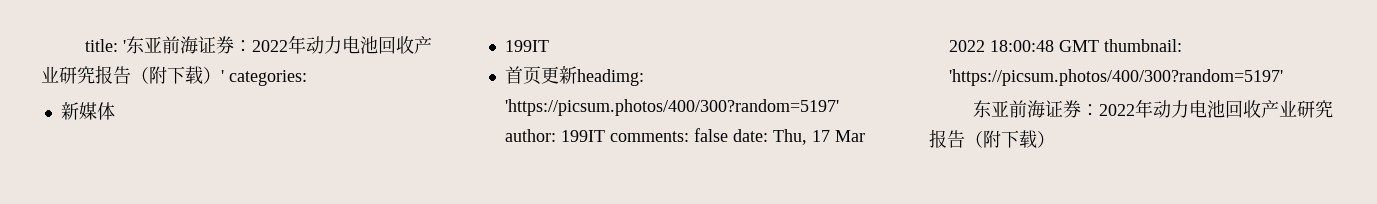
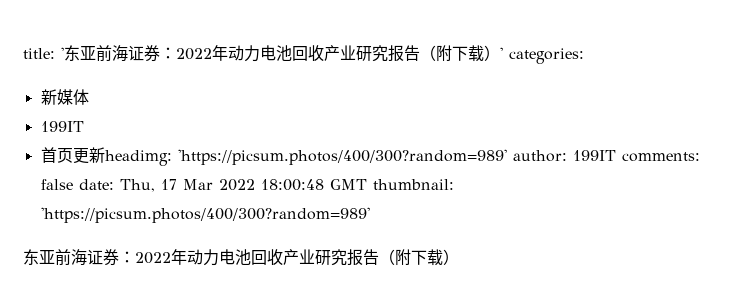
- 首页更新headimg: 'https://picsum.photos/400/300?random=5197' author: 199IT comments: false date: Thu, 17 Mar 2022 18:00:48 GMT thumbnail: 'https://picsum.photos/400/300?random=5197'
+ 首页更新headimg: 'https://picsum.photos/400/300?random=989' author: 199IT comments: false date: Thu, 17 Mar 2022 18:00:48 GMT thumbnail: 'https://picsum.photos/400/300?random=989'

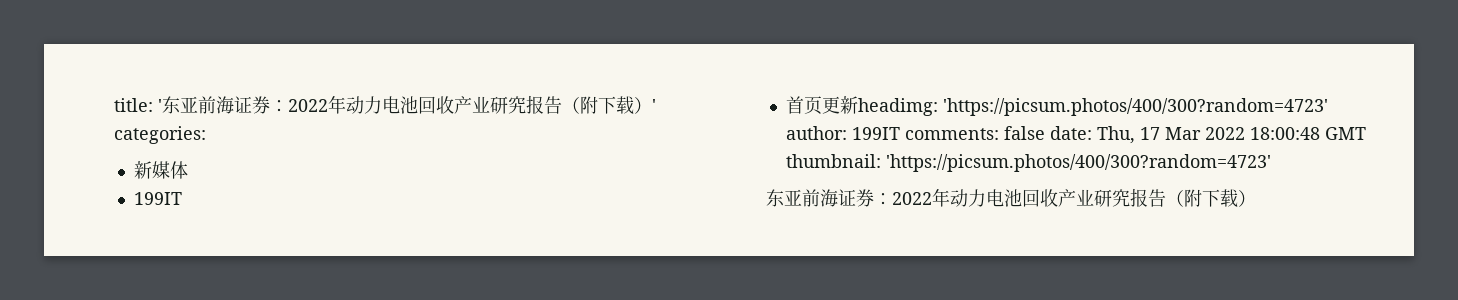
- 首页更新headimg: 'https://picsum.photos/400/300?random=989' author: 199IT comments: false date: Thu, 17 Mar 2022 18:00:48 GMT thumbnail: 'https://picsum.photos/400/300?random=989'
+ 首页更新headimg: 'https://picsum.photos/400/300?random=4723' author: 199IT comments: false date: Thu, 17 Mar 2022 18:00:48 GMT thumbnail: 'https://picsum.photos/400/300?random=4723'

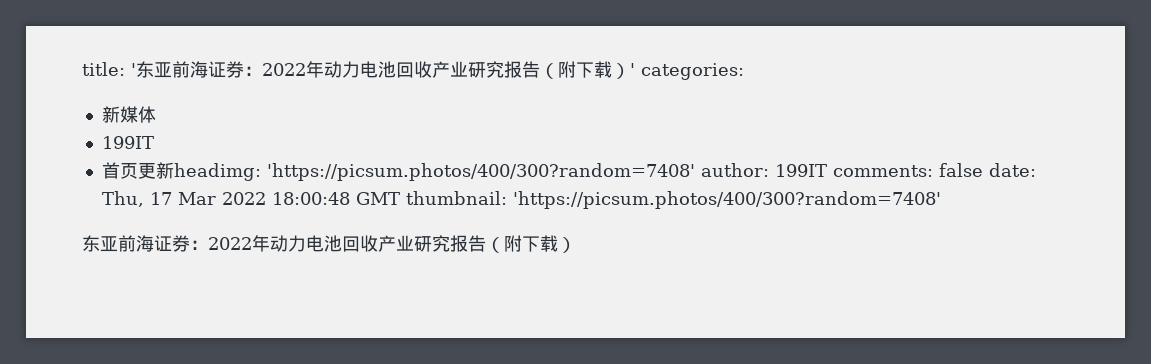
- 首页更新headimg: 'https://picsum.photos/400/300?random=4723' author: 199IT comments: false date: Thu, 17 Mar 2022 18:00:48 GMT thumbnail: 'https://picsum.photos/400/300?random=4723'
+ 首页更新headimg: 'https://picsum.photos/400/300?random=7408' author: 199IT comments: false date: Thu, 17 Mar 2022 18:00:48 GMT thumbnail: 'https://picsum.photos/400/300?random=7408'

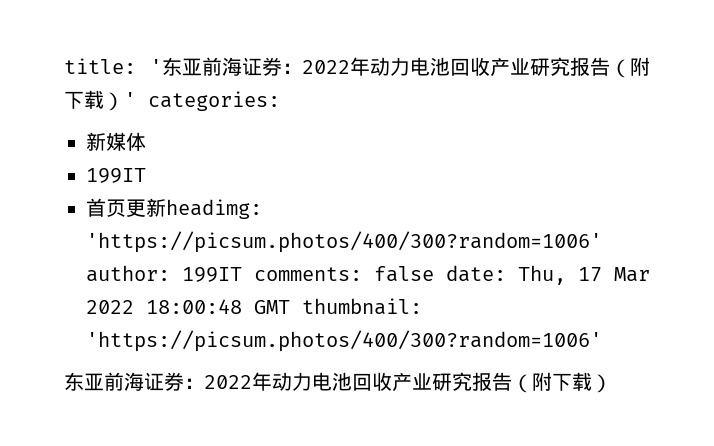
- 首页更新headimg: 'https://picsum.photos/400/300?random=7408' author: 199IT comments: false date: Thu, 17 Mar 2022 18:00:48 GMT thumbnail: 'https://picsum.photos/400/300?random=7408'
+ 首页更新headimg: 'https://picsum.photos/400/300?random=1006' author: 199IT comments: false date: Thu, 17 Mar 2022 18:00:48 GMT thumbnail: 'https://picsum.photos/400/300?random=1006'

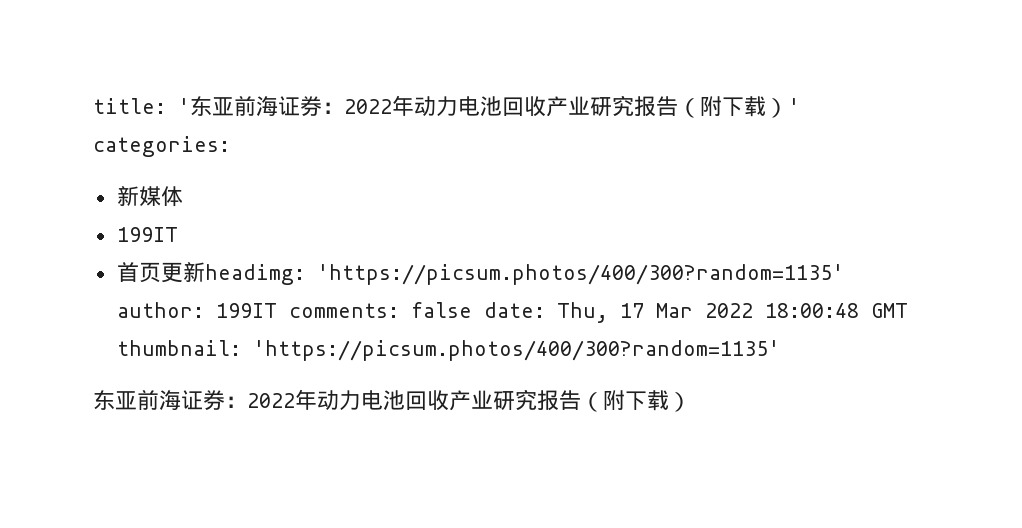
- 首页更新headimg: 'https://picsum.photos/400/300?random=1006' author: 199IT comments: false date: Thu, 17 Mar 2022 18:00:48 GMT thumbnail: 'https://picsum.photos/400/300?random=1006'
+ 首页更新headimg: 'https://picsum.photos/400/300?random=1135' author: 199IT comments: false date: Thu, 17 Mar 2022 18:00:48 GMT thumbnail: 'https://picsum.photos/400/300?random=1135'

